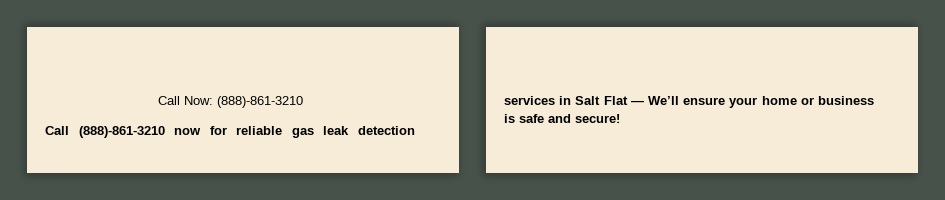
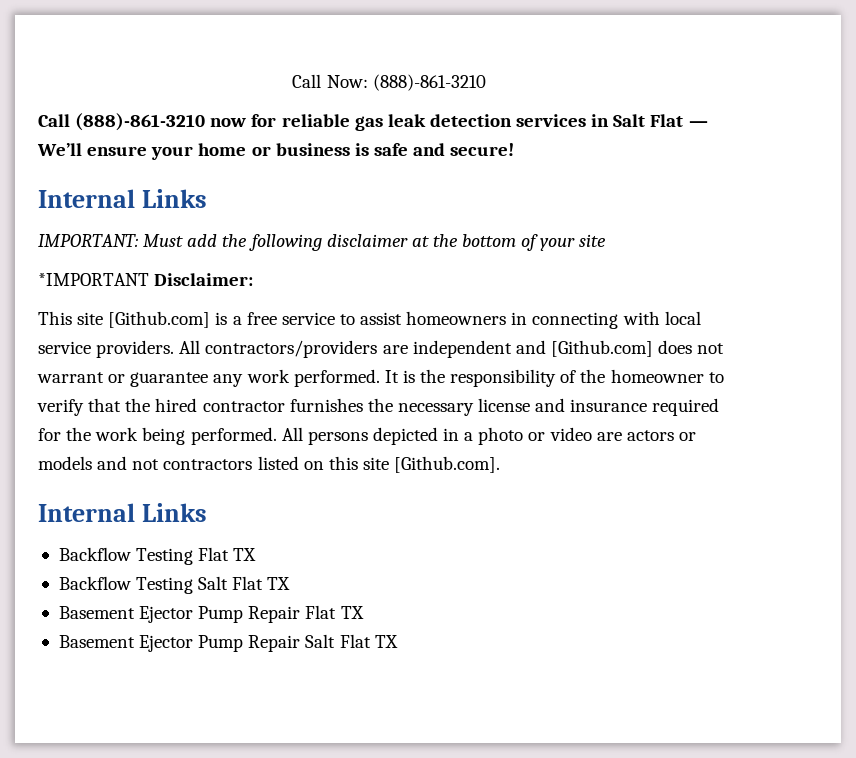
  Call (888)-861-3210 now for reliable gas leak detection services in Salt Flat — We’ll ensure your home or business is safe and secure!
+ Internal Links
+ IMPORTANT: Must add the following disclaimer at the bottom of your site
+ *IMPORTANT Disclaimer:
+ This site [Github.com] is a free service to assist homeowners in connecting with local service providers. All contractors/providers are independent and [Github.com] does not warrant or guarantee any work performed. It is the responsibility of the homeowner to verify that the hired contractor furnishes the necessary license and insurance required for the work being performed. All persons depicted in a photo or video are actors or models and not contractors listed on this site [Github.com].
+ Internal Links
+ Backflow Testing Flat TX
+ Backflow Testing Salt Flat TX
+ Basement Ejector Pump Repair Flat TX
+ Basement Ejector Pump Repair Salt Flat TX

